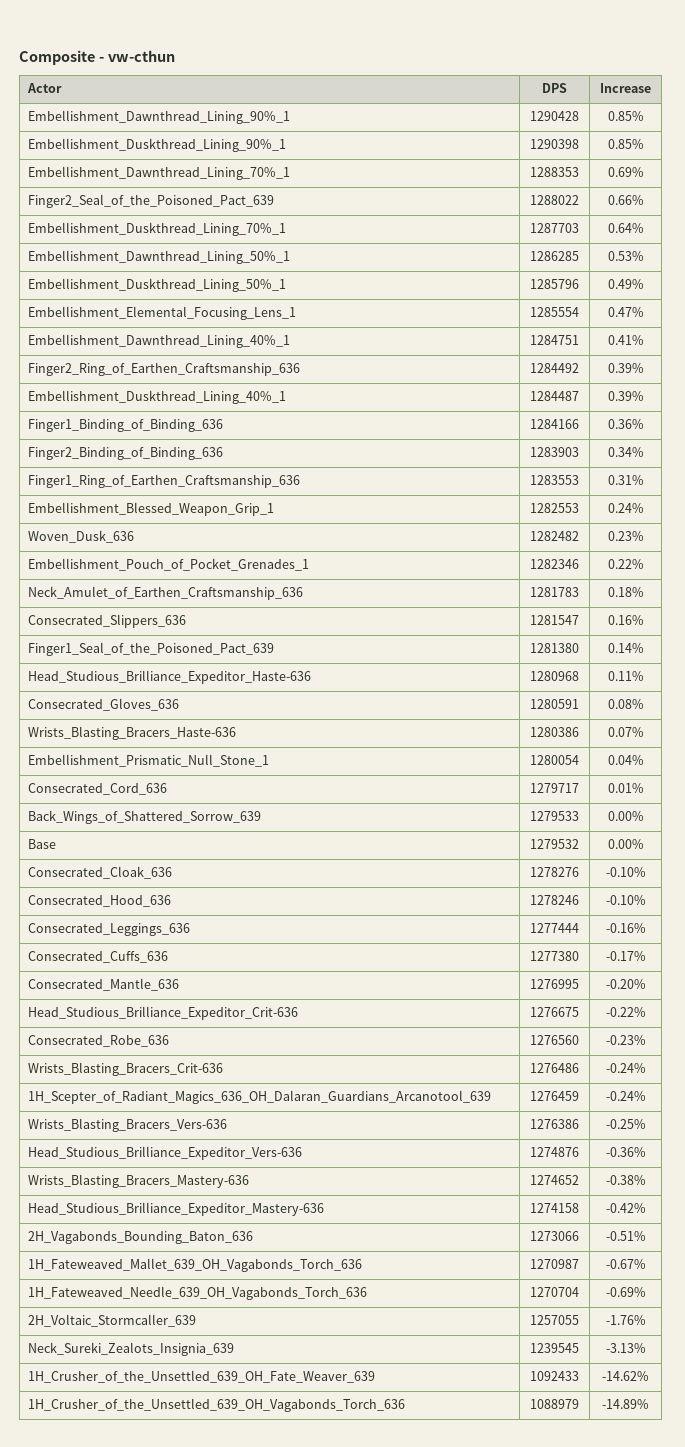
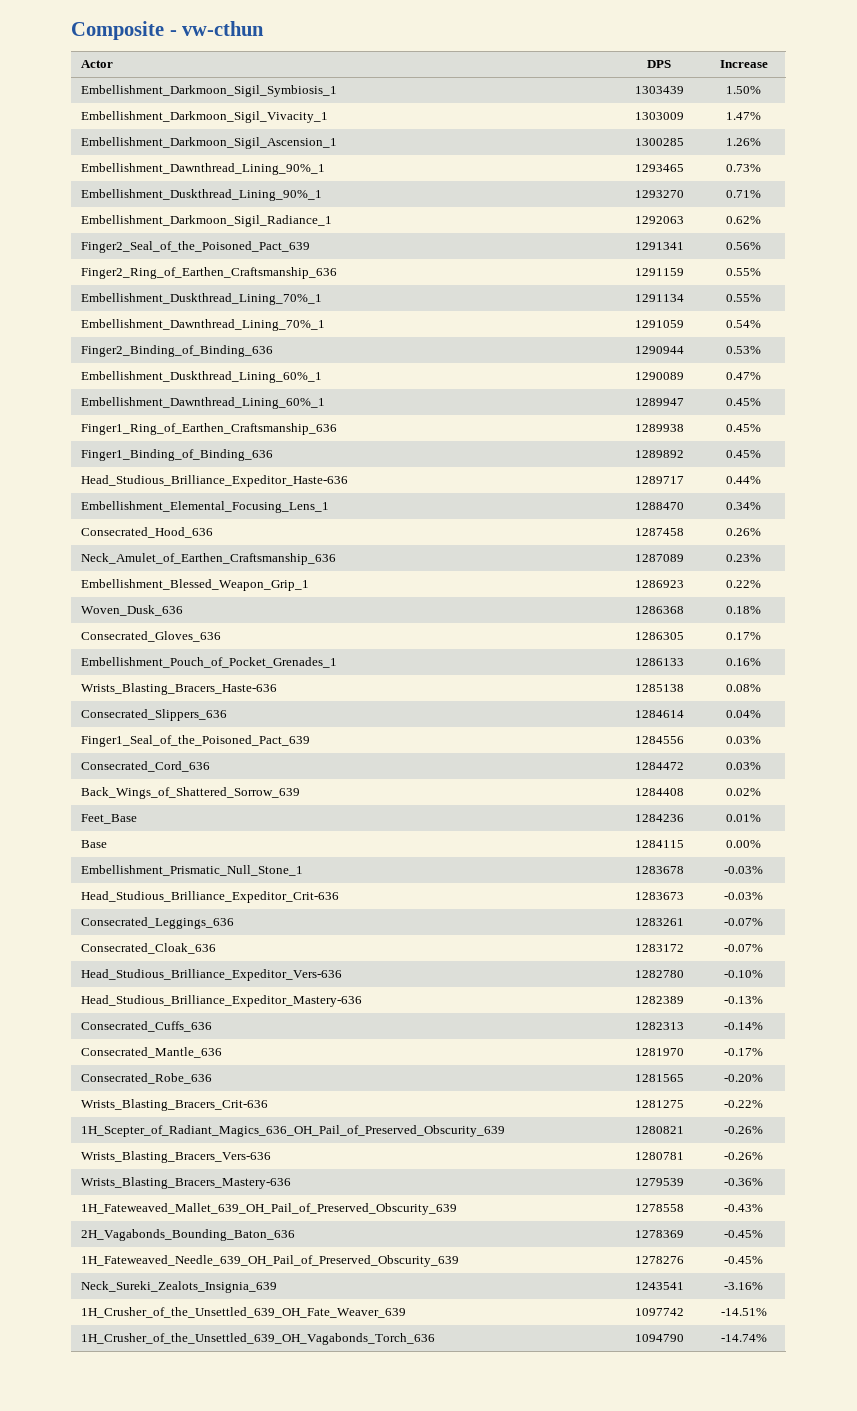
+ Embellishment_Darkmoon_Sigil_Symbiosis_1 | 1303439 | 1.50%
+ Embellishment_Darkmoon_Sigil_Vivacity_1 | 1303009 | 1.47%
+ Embellishment_Darkmoon_Sigil_Ascension_1 | 1300285 | 1.26%
- Embellishment_Dawnthread_Lining_90%_1 | 1290428 | 0.85%
+ Embellishment_Dawnthread_Lining_90%_1 | 1293465 | 0.73%
- Embellishment_Duskthread_Lining_90%_1 | 1290398 | 0.85%
- Embellishment_Dawnthread_Lining_70%_1 | 1288353 | 0.69%
- Finger2_Seal_of_the_Poisoned_Pact_639 | 1288022 | 0.66%
- Embellishment_Duskthread_Lining_70%_1 | 1287703 | 0.64%
- Embellishment_Dawnthread_Lining_50%_1 | 1286285 | 0.53%
- Embellishment_Duskthread_Lining_50%_1 | 1285796 | 0.49%
- Embellishment_Elemental_Focusing_Lens_1 | 1285554 | 0.47%
- Embellishment_Dawnthread_Lining_40%_1 | 1284751 | 0.41%
- Finger2_Ring_of_Earthen_Craftsmanship_636 | 1284492 | 0.39%
- Embellishment_Duskthread_Lining_40%_1 | 1284487 | 0.39%
- Finger1_Binding_of_Binding_636 | 1284166 | 0.36%
- Finger2_Binding_of_Binding_636 | 1283903 | 0.34%
- Finger1_Ring_of_Earthen_Craftsmanship_636 | 1283553 | 0.31%
+ Embellishment_Duskthread_Lining_90%_1 | 1293270 | 0.71%
+ Embellishment_Darkmoon_Sigil_Radiance_1 | 1292063 | 0.62%
+ Finger2_Seal_of_the_Poisoned_Pact_639 | 1291341 | 0.56%
+ Finger2_Ring_of_Earthen_Craftsmanship_636 | 1291159 | 0.55%
+ Embellishment_Duskthread_Lining_70%_1 | 1291134 | 0.55%
+ Embellishment_Dawnthread_Lining_70%_1 | 1291059 | 0.54%
+ Finger2_Binding_of_Binding_636 | 1290944 | 0.53%
+ Embellishment_Duskthread_Lining_60%_1 | 1290089 | 0.47%
+ Embellishment_Dawnthread_Lining_60%_1 | 1289947 | 0.45%
+ Finger1_Ring_of_Earthen_Craftsmanship_636 | 1289938 | 0.45%
+ Finger1_Binding_of_Binding_636 | 1289892 | 0.45%
+ Head_Studious_Brilliance_Expeditor_Haste-636 | 1289717 | 0.44%
+ Embellishment_Elemental_Focusing_Lens_1 | 1288470 | 0.34%
+ Consecrated_Hood_636 | 1287458 | 0.26%
+ Neck_Amulet_of_Earthen_Craftsmanship_636 | 1287089 | 0.23%
- Embellishment_Blessed_Weapon_Grip_1 | 1282553 | 0.24%
+ Embellishment_Blessed_Weapon_Grip_1 | 1286923 | 0.22%
- Woven_Dusk_636 | 1282482 | 0.23%
- Embellishment_Pouch_of_Pocket_Grenades_1 | 1282346 | 0.22%
- Neck_Amulet_of_Earthen_Craftsmanship_636 | 1281783 | 0.18%
+ Woven_Dusk_636 | 1286368 | 0.18%
+ Consecrated_Gloves_636 | 1286305 | 0.17%
+ Embellishment_Pouch_of_Pocket_Grenades_1 | 1286133 | 0.16%
+ Wrists_Blasting_Bracers_Haste-636 | 1285138 | 0.08%
- Consecrated_Slippers_636 | 1281547 | 0.16%
+ Consecrated_Slippers_636 | 1284614 | 0.04%
- Finger1_Seal_of_the_Poisoned_Pact_639 | 1281380 | 0.14%
- Head_Studious_Brilliance_Expeditor_Haste-636 | 1280968 | 0.11%
- Consecrated_Gloves_636 | 1280591 | 0.08%
- Wrists_Blasting_Bracers_Haste-636 | 1280386 | 0.07%
- Embellishment_Prismatic_Null_Stone_1 | 1280054 | 0.04%
- Consecrated_Cord_636 | 1279717 | 0.01%
- Back_Wings_of_Shattered_Sorrow_639 | 1279533 | 0.00%
- Base | 1279532 | 0.00%
- Consecrated_Cloak_636 | 1278276 | -0.10%
- Consecrated_Hood_636 | 1278246 | -0.10%
- Consecrated_Leggings_636 | 1277444 | -0.16%
- Consecrated_Cuffs_636 | 1277380 | -0.17%
+ Finger1_Seal_of_the_Poisoned_Pact_639 | 1284556 | 0.03%
+ Consecrated_Cord_636 | 1284472 | 0.03%
+ Back_Wings_of_Shattered_Sorrow_639 | 1284408 | 0.02%
+ Feet_Base | 1284236 | 0.01%
+ Base | 1284115 | 0.00%
+ Embellishment_Prismatic_Null_Stone_1 | 1283678 | -0.03%
+ Head_Studious_Brilliance_Expeditor_Crit-636 | 1283673 | -0.03%
+ Consecrated_Leggings_636 | 1283261 | -0.07%
+ Consecrated_Cloak_636 | 1283172 | -0.07%
+ Head_Studious_Brilliance_Expeditor_Vers-636 | 1282780 | -0.10%
+ Head_Studious_Brilliance_Expeditor_Mastery-636 | 1282389 | -0.13%
+ Consecrated_Cuffs_636 | 1282313 | -0.14%
+ Consecrated_Mantle_636 | 1281970 | -0.17%
- Consecrated_Mantle_636 | 1276995 | -0.20%
+ Consecrated_Robe_636 | 1281565 | -0.20%
- Head_Studious_Brilliance_Expeditor_Crit-636 | 1276675 | -0.22%
+ Wrists_Blasting_Bracers_Crit-636 | 1281275 | -0.22%
- Consecrated_Robe_636 | 1276560 | -0.23%
- Wrists_Blasting_Bracers_Crit-636 | 1276486 | -0.24%
- 1H_Scepter_of_Radiant_Magics_636_OH_Dalaran_Guardians_Arcanotool_639 | 1276459 | -0.24%
- Wrists_Blasting_Bracers_Vers-636 | 1276386 | -0.25%
- Head_Studious_Brilliance_Expeditor_Vers-636 | 1274876 | -0.36%
- Wrists_Blasting_Bracers_Mastery-636 | 1274652 | -0.38%
- Head_Studious_Brilliance_Expeditor_Mastery-636 | 1274158 | -0.42%
- 2H_Vagabonds_Bounding_Baton_636 | 1273066 | -0.51%
- 1H_Fateweaved_Mallet_639_OH_Vagabonds_Torch_636 | 1270987 | -0.67%
- 1H_Fateweaved_Needle_639_OH_Vagabonds_Torch_636 | 1270704 | -0.69%
- 2H_Voltaic_Stormcaller_639 | 1257055 | -1.76%
+ 1H_Scepter_of_Radiant_Magics_636_OH_Pail_of_Preserved_Obscurity_639 | 1280821 | -0.26%
+ Wrists_Blasting_Bracers_Vers-636 | 1280781 | -0.26%
+ Wrists_Blasting_Bracers_Mastery-636 | 1279539 | -0.36%
+ 1H_Fateweaved_Mallet_639_OH_Pail_of_Preserved_Obscurity_639 | 1278558 | -0.43%
+ 2H_Vagabonds_Bounding_Baton_636 | 1278369 | -0.45%
+ 1H_Fateweaved_Needle_639_OH_Pail_of_Preserved_Obscurity_639 | 1278276 | -0.45%
- Neck_Sureki_Zealots_Insignia_639 | 1239545 | -3.13%
+ Neck_Sureki_Zealots_Insignia_639 | 1243541 | -3.16%
- 1H_Crusher_of_the_Unsettled_639_OH_Fate_Weaver_639 | 1092433 | -14.62%
+ 1H_Crusher_of_the_Unsettled_639_OH_Fate_Weaver_639 | 1097742 | -14.51%
- 1H_Crusher_of_the_Unsettled_639_OH_Vagabonds_Torch_636 | 1088979 | -14.89%
+ 1H_Crusher_of_the_Unsettled_639_OH_Vagabonds_Torch_636 | 1094790 | -14.74%

